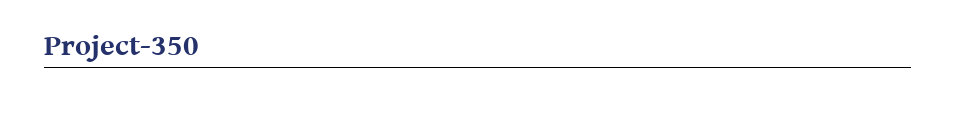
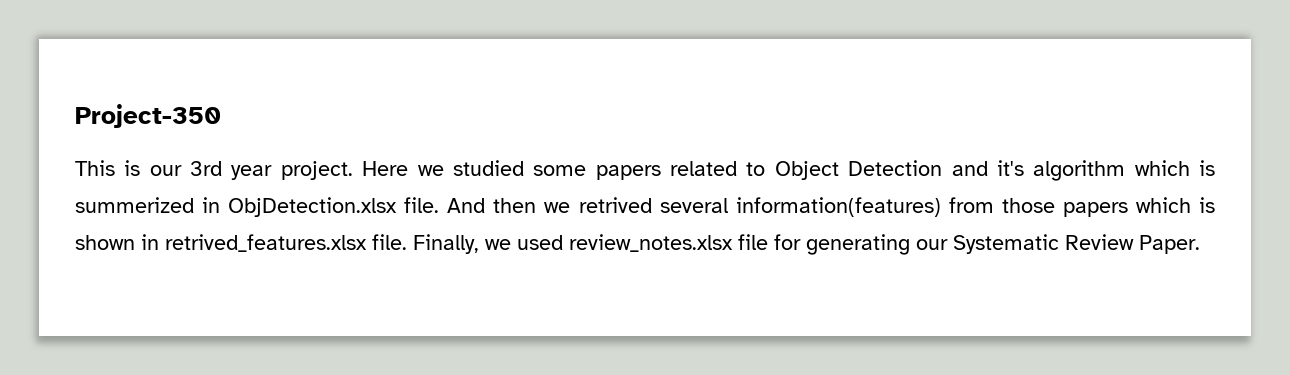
+ This is our 3rd year project. Here we studied some papers related to Object Detection and it's algorithm which is summerized in ObjDetection.xlsx file. And then we retrived several information(features) from those papers which is shown in retrived_features.xlsx file. Finally, we used review_notes.xlsx file for generating our Systematic Review Paper.

